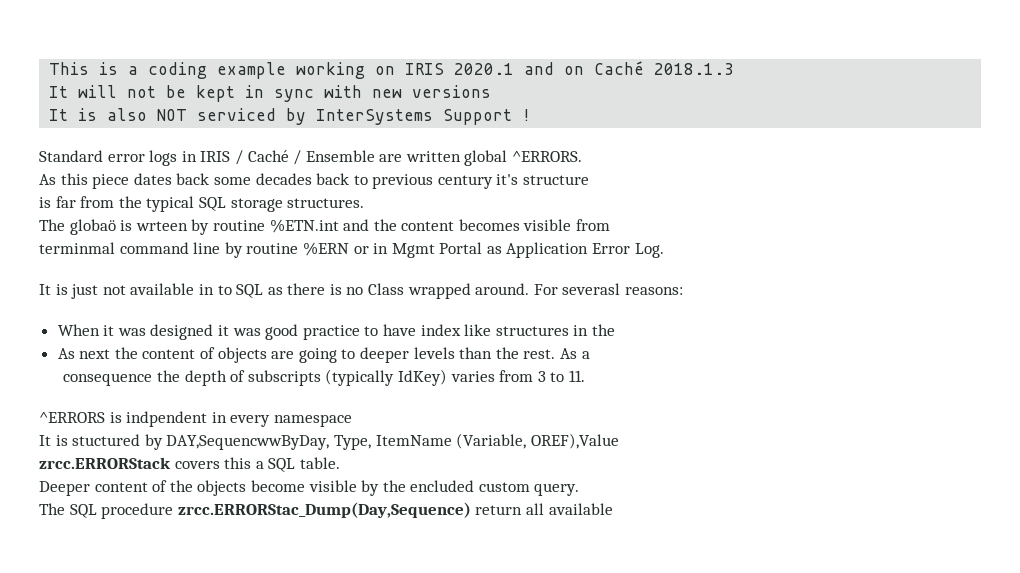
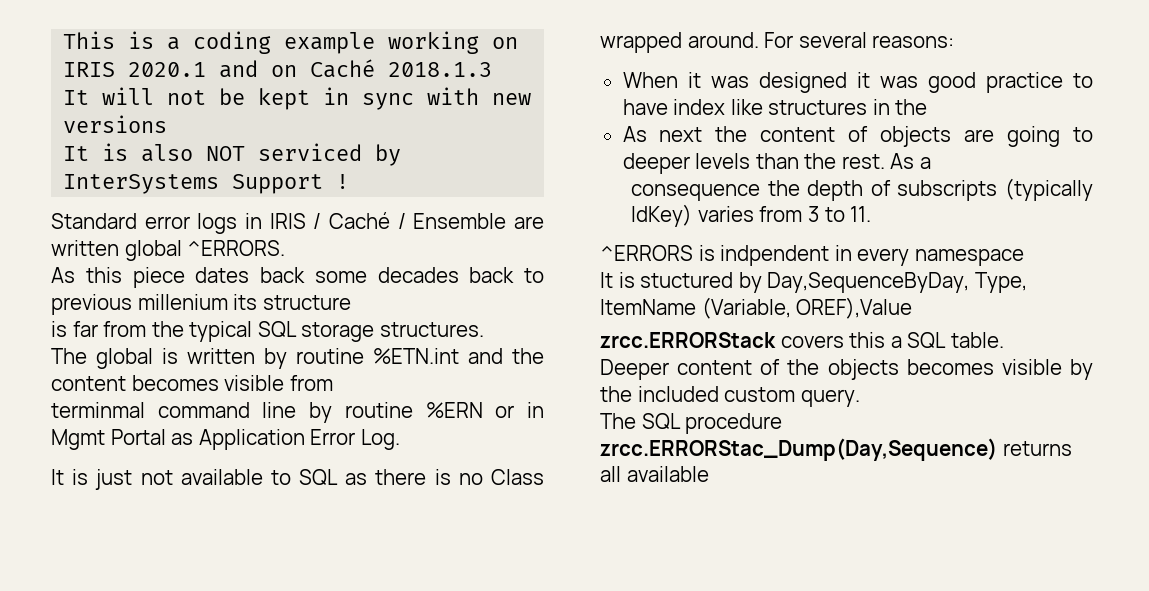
- As this piece dates back some decades back to previous century it's structure
+ As this piece dates back some decades back to previous millenium its structure
- The globaö is wrteen by routine %ETN.int and the content becomes visible from
+ The global is written by routine %ETN.int and the content becomes visible from
- It is just not available in to SQL as there is no Class wrapped around.
+ It is just not available to SQL as there is no Class wrapped around.
- For severasl reasons:
+ For several reasons:
- It is stuctured by DAY,SequencwwByDay, Type, ItemName (Variable, OREF),Value
+ It is stuctured by Day,SequenceByDay, Type, ItemName (Variable, OREF),Value
- Deeper content of the objects become visible by the encluded custom query.
+ Deeper content of the objects becomes visible by the included custom query.
- The SQL procedure zrcc.ERRORStac_Dump(Day,Sequence) return all available
+ The SQL procedure zrcc.ERRORStac_Dump(Day,Sequence) returns all available

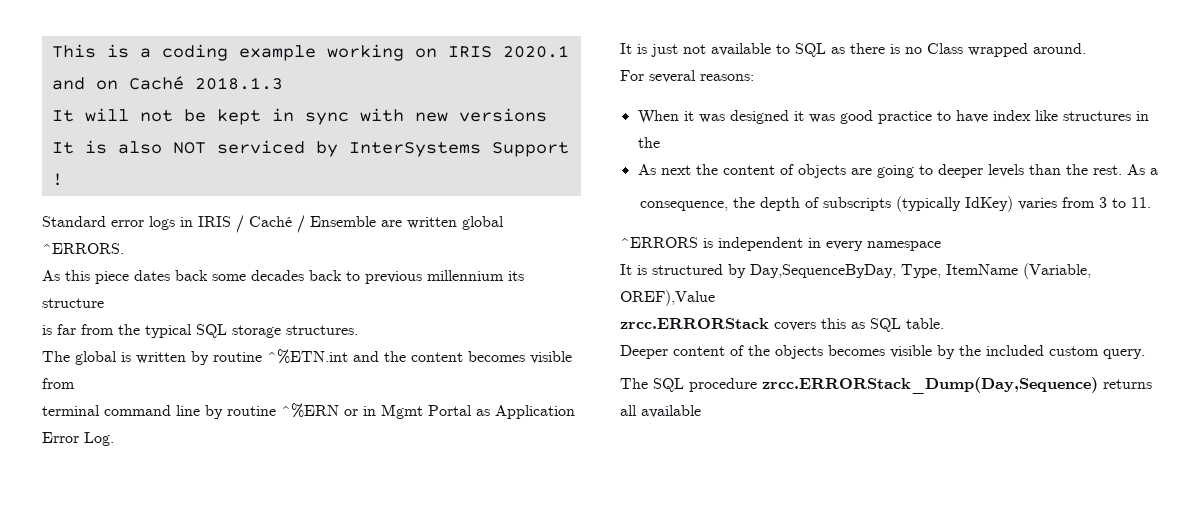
- As this piece dates back some decades back to previous millenium its structure
+ As this piece dates back some decades back to previous millennium its structure
- The global is written by routine %ETN.int and the content becomes visible from
+ The global is written by routine ^%ETN.int and the content becomes visible from
- terminmal command line by routine %ERN or in Mgmt Portal as Application Error Log.
+ terminal command line by routine ^%ERN or in Mgmt Portal as Application Error Log.
- It is just not available to SQL as there is no Class wrapped around. For several reasons:
+ It is just not available to SQL as there is no Class wrapped around.
+ For several reasons:
- consequence the depth of subscripts (typically IdKey) varies from 3 to 11.
+ consequence, the depth of subscripts (typically IdKey) varies from 3 to 11.
- ^ERRORS is indpendent in every namespace
+ ^ERRORS is independent in every namespace
- It is stuctured by Day,SequenceByDay, Type, ItemName (Variable, OREF),Value
+ It is structured by Day,SequenceByDay, Type, ItemName (Variable, OREF),Value
- zrcc.ERRORStack covers this a SQL table.
+ zrcc.ERRORStack covers this as SQL table.
- The SQL procedure zrcc.ERRORStac_Dump(Day,Sequence) returns all available
+ The SQL procedure zrcc.ERRORStack_Dump(Day,Sequence) returns all available

